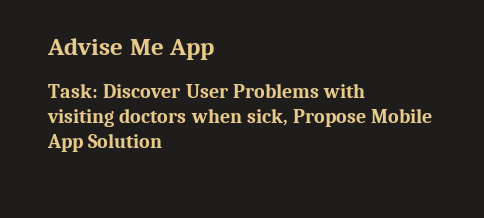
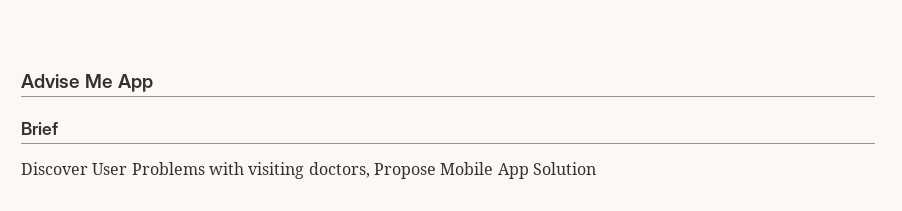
- Task: Discover User Problems with visiting doctors when sick, Propose Mobile App Solution
+ Brief
+ Discover User Problems with visiting doctors, Propose Mobile App Solution

